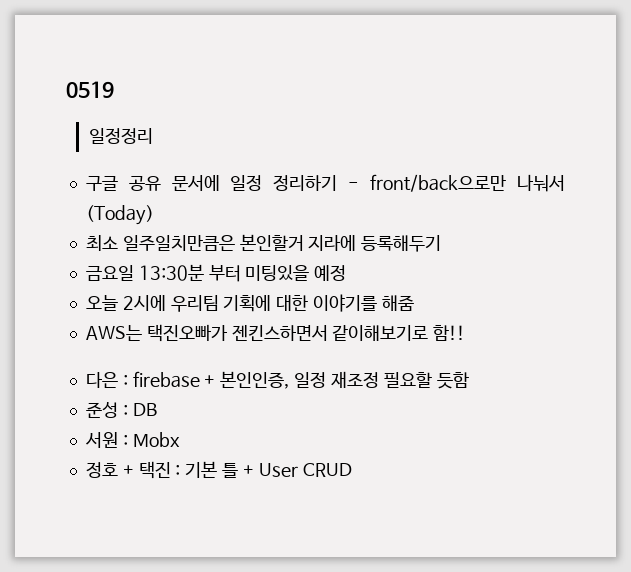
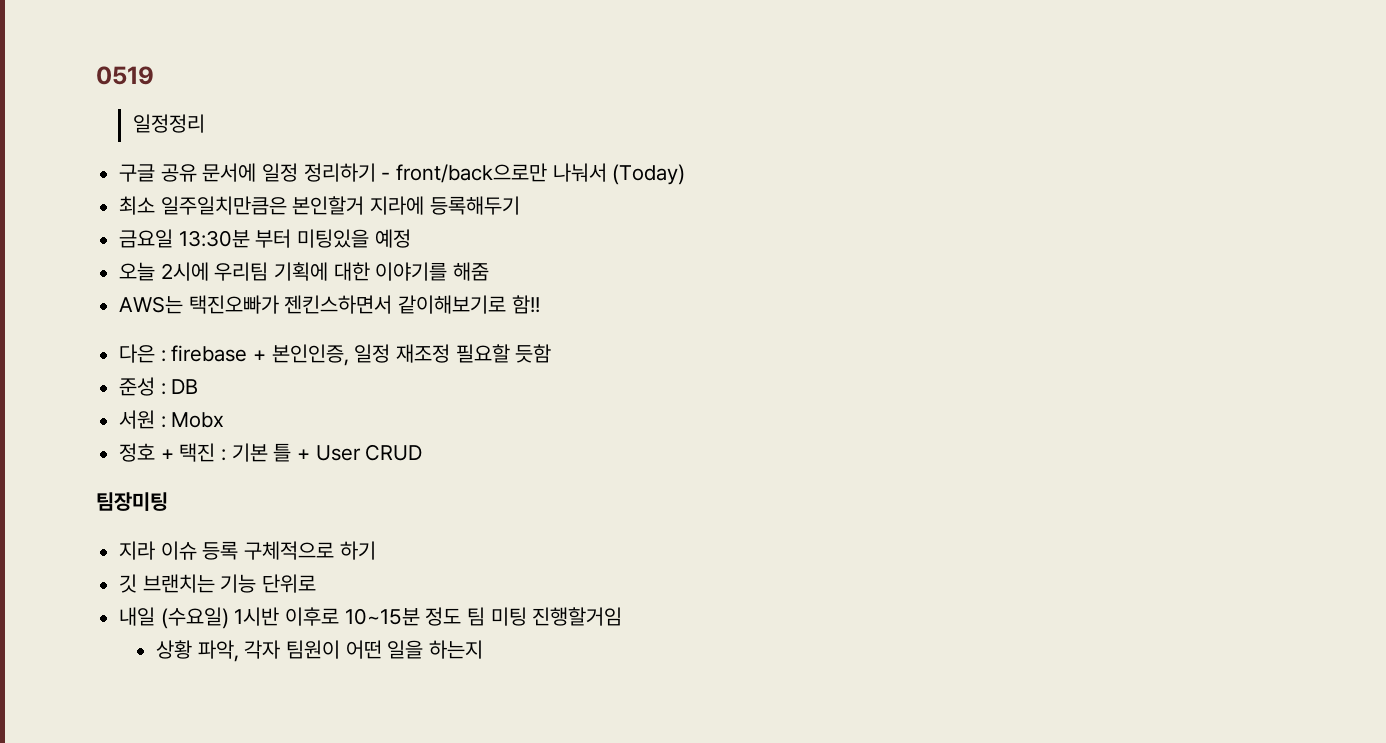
+ 팀장미팅
+ 지라 이슈 등록 구체적으로 하기
+ 깃 브랜치는 기능 단위로
+ 내일 (수요일) 1시반 이후로 10~15분 정도 팀 미팅 진행할거임
+ 상황 파악, 각자 팀원이 어떤 일을 하는지

